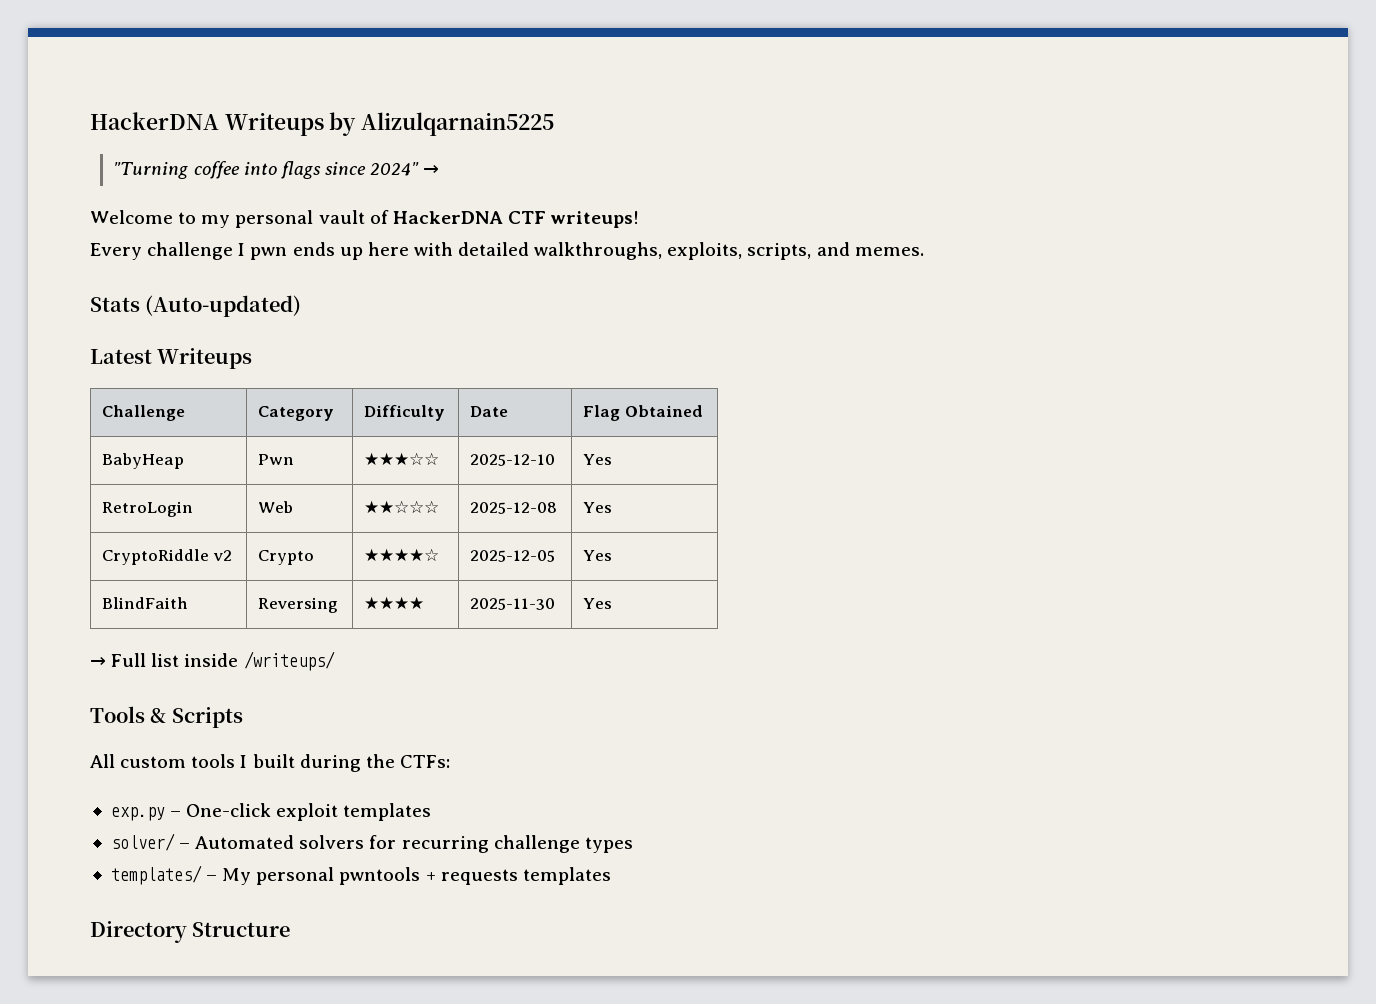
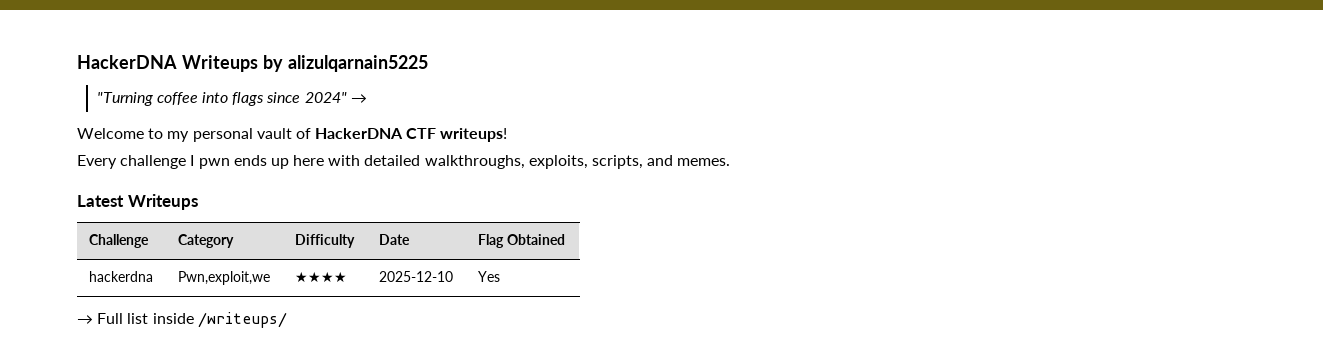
- HackerDNA Writeups by Alizulqarnain5225
+ HackerDNA Writeups by alizulqarnain5225
- Stats (Auto-updated)
- BabyHeap | Pwn | ★★★☆☆ | 2025-12-10 | Yes
- RetroLogin | Web | ★★☆☆☆ | 2025-12-08 | Yes
- CryptoRiddle v2 | Crypto | ★★★★☆ | 2025-12-05 | Yes
- BlindFaith | Reversing | ★★★★ | 2025-11-30 | Yes
+ hackerdna | Pwn,exploit,we | ★★★★ | 2025-12-10 | Yes
- Tools & Scripts
- All custom tools I built during the CTFs:
- exp.py – One-click exploit templates
- solver/ – Automated solvers for recurring challenge types
- templates/ – My personal pwntools + requests templates
- Directory Structure

